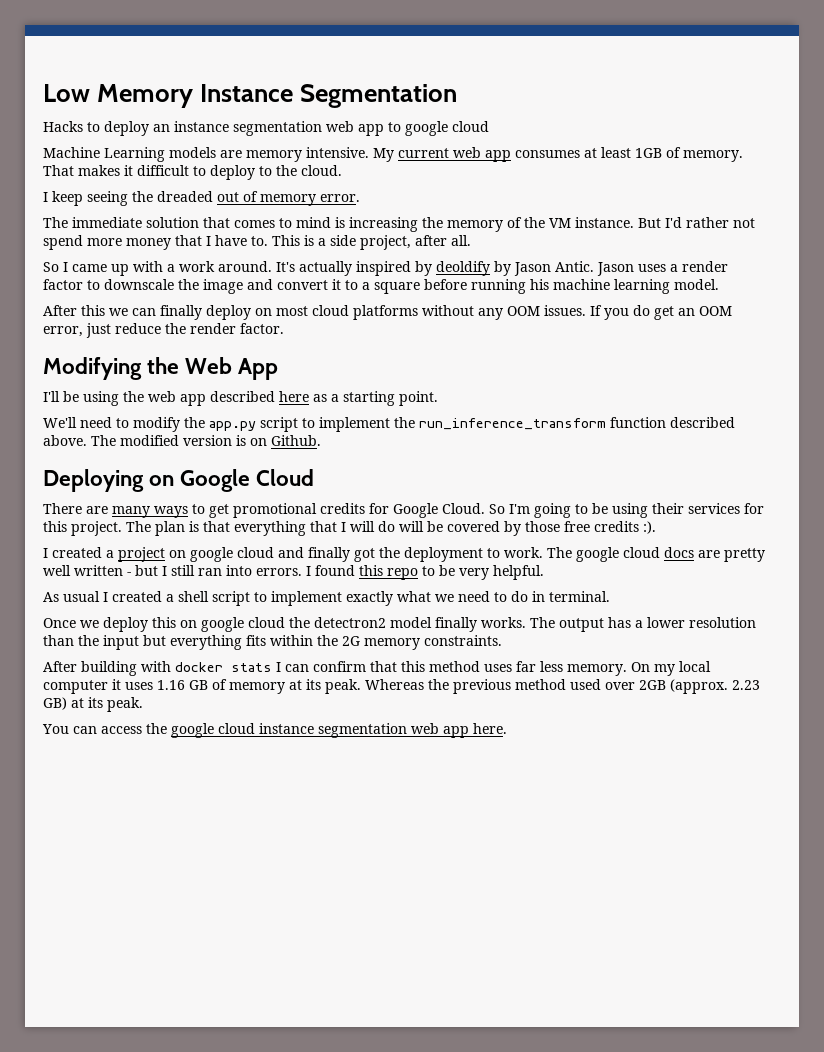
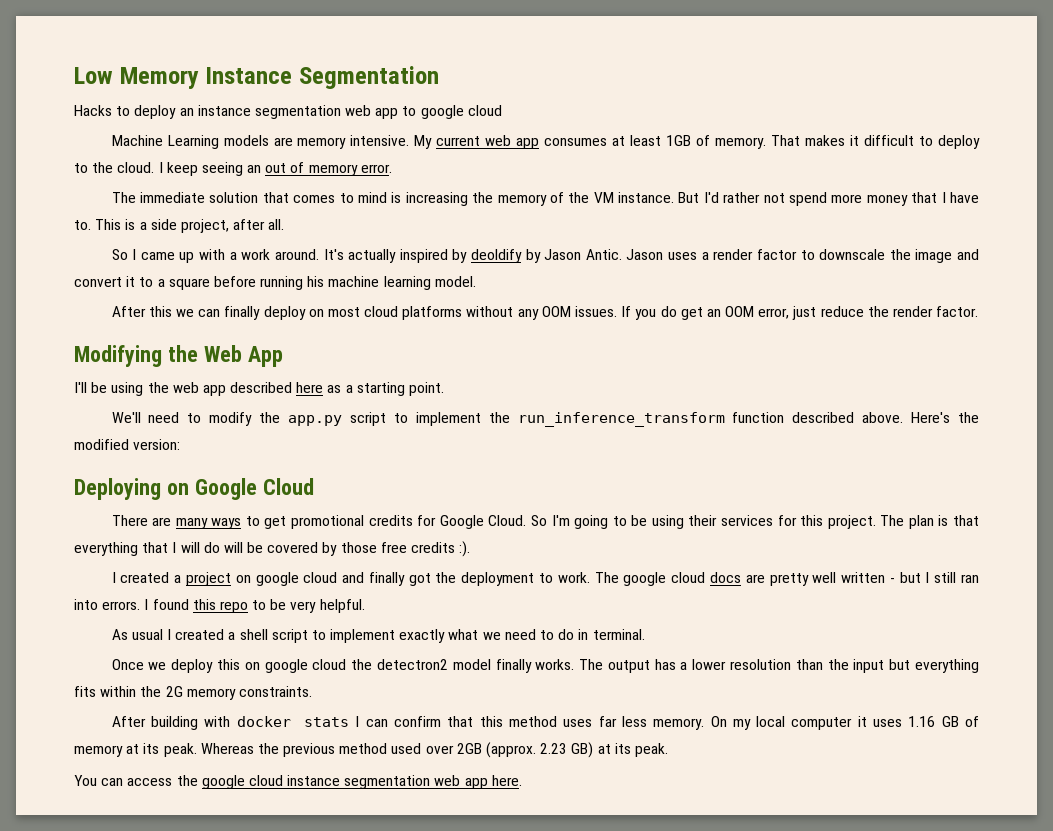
- That makes it difficult to deploy to the cloud.
- I keep seeing the dreaded out of memory error.
+ That makes it difficult to deploy to the cloud. I keep seeing an out of memory error.
- The modified version is on Github.
+ Here's the modified version:

